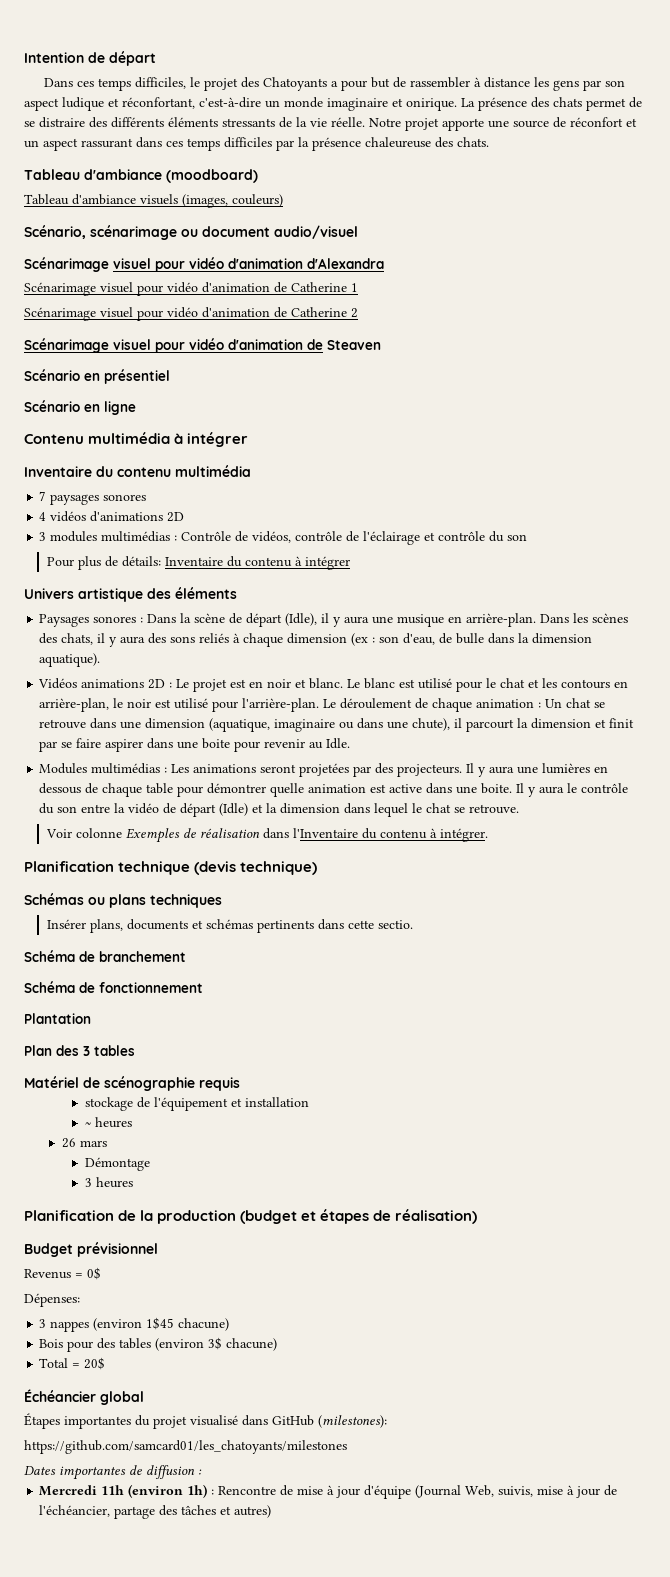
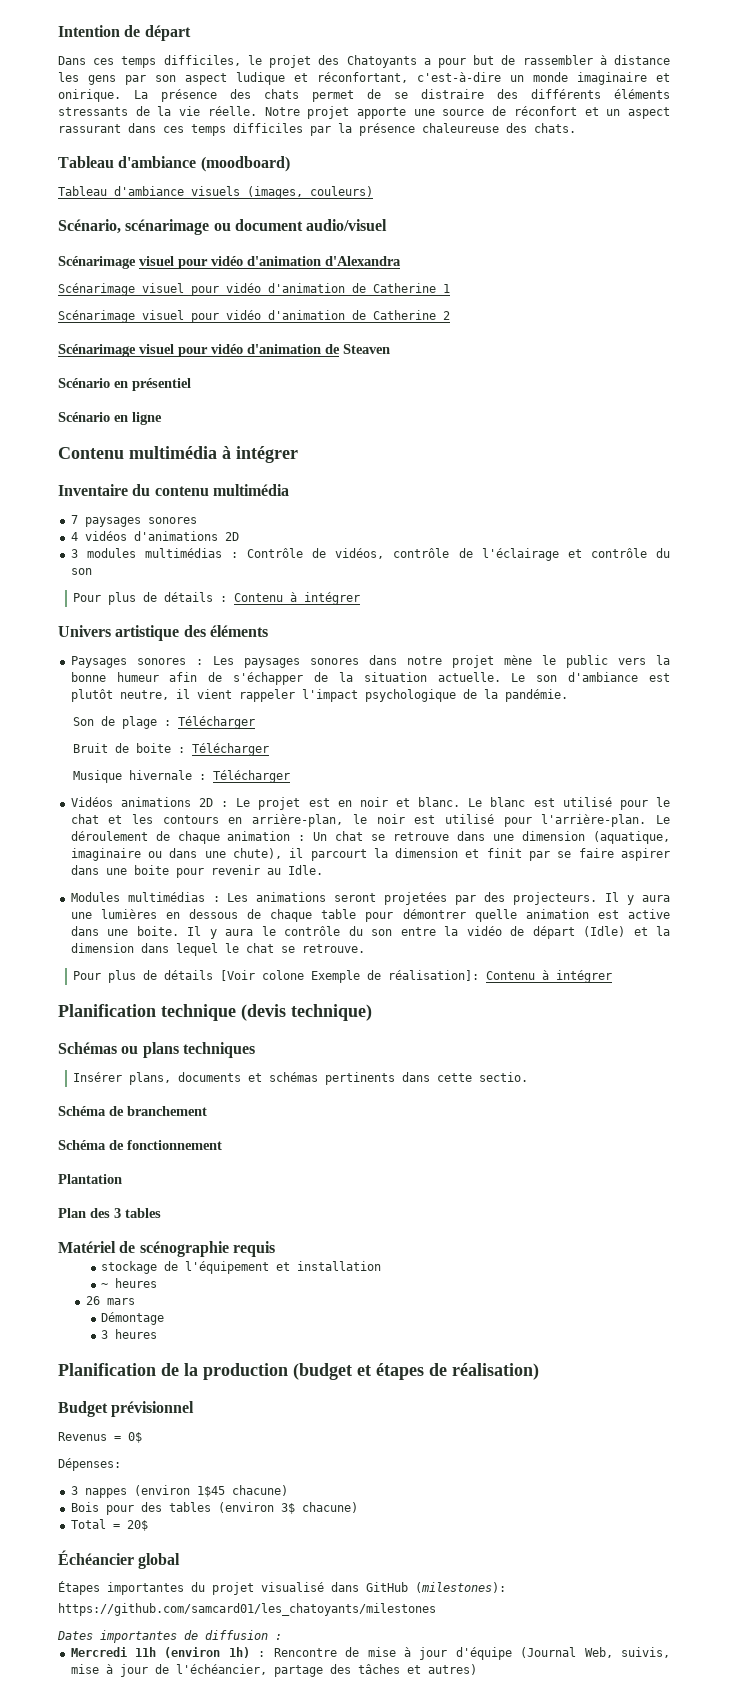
- Pour plus de détails: Inventaire du contenu à intégrer
+ Pour plus de détails : Contenu à intégrer
- Paysages sonores : Dans la scène de départ (Idle), il y aura une musique en arrière-plan. Dans les scènes des chats, il y aura des sons reliés à chaque dimension (ex : son d'eau, de bulle dans la dimension aquatique).
+ Paysages sonores : Les paysages sonores dans notre projet mène le public vers la bonne humeur afin de s'échapper de la situation actuelle. Le son d'ambiance est plutôt neutre, il vient rappeler l'impact psychologique de la pandémie.
+ Son de plage : Télécharger
+ Bruit de boite : Télécharger
+ Musique hivernale : Télécharger
- Voir colonne Exemples de réalisation dans l'Inventaire du contenu à intégrer.
+ Pour plus de détails [Voir colone Exemple de réalisation]: Contenu à intégrer

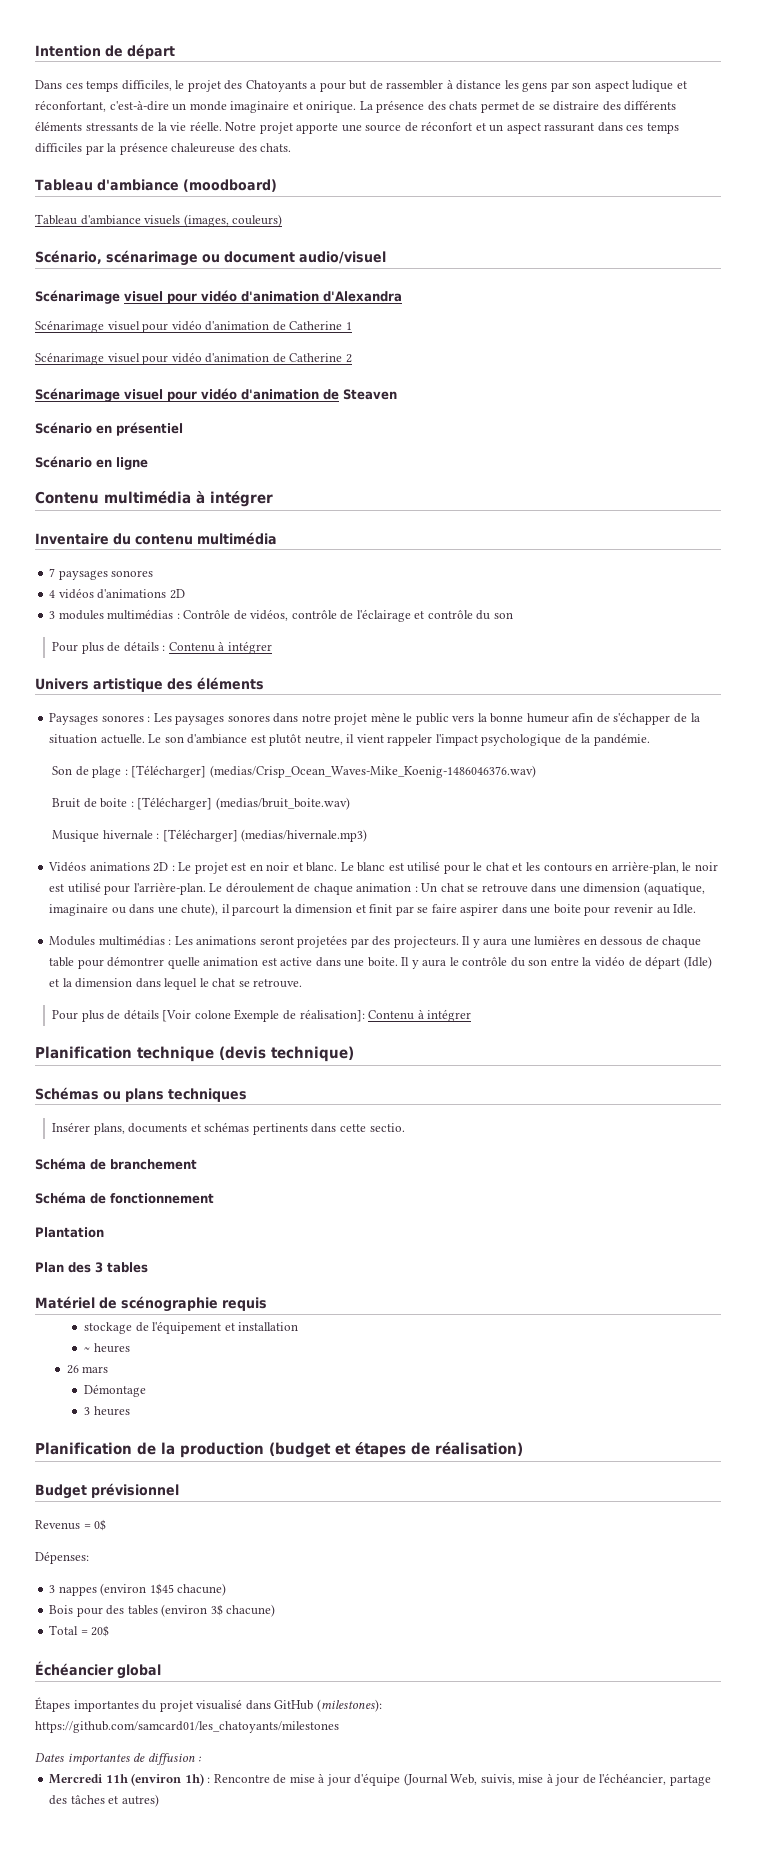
- Son de plage : Télécharger
+ Son de plage : [Télécharger] (medias/Crisp_Ocean_Waves-Mike_Koenig-1486046376.wav)
- Bruit de boite : Télécharger
+ Bruit de boite : [Télécharger] (medias/bruit_boite.wav)
- Musique hivernale : Télécharger
+ Musique hivernale : [Télécharger] (medias/hivernale.mp3)

